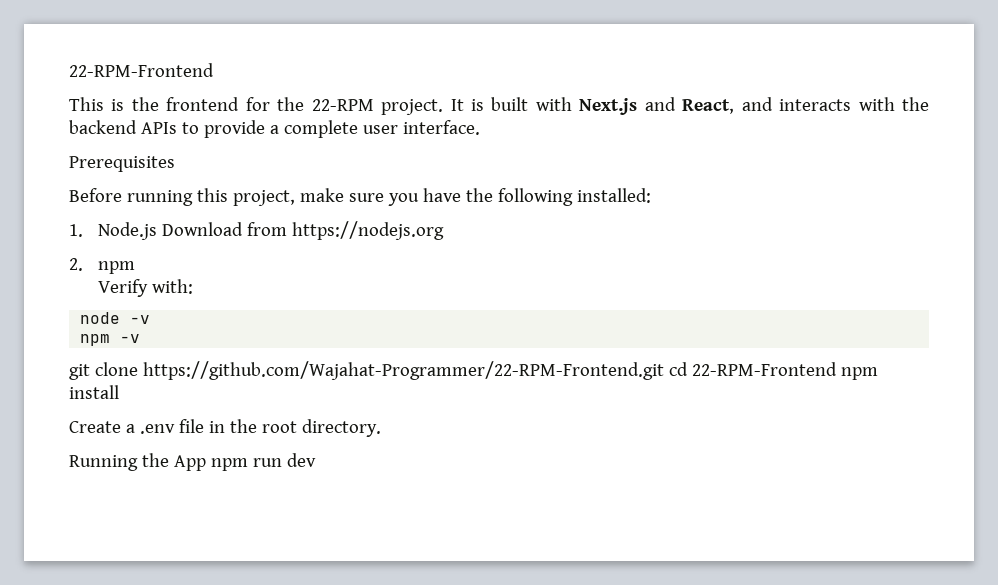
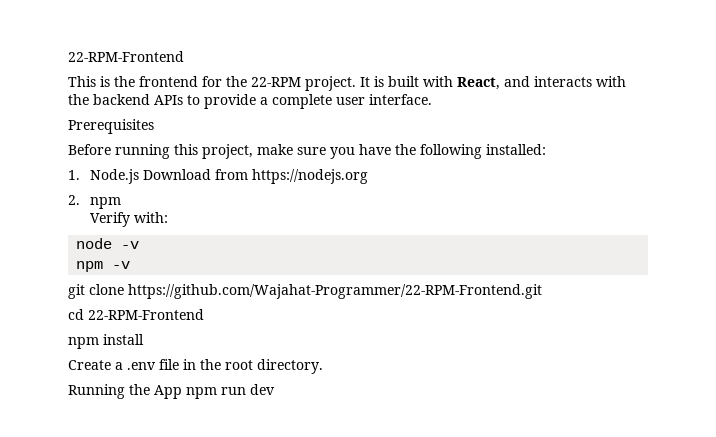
- It is built with Next.js and React, and interacts with the backend APIs to provide a complete user interface.
+ It is built with React, and interacts with the backend APIs to provide a complete user interface.
- git clone https://github.com/Wajahat-Programmer/22-RPM-Frontend.git cd 22-RPM-Frontend npm install
+ git clone https://github.com/Wajahat-Programmer/22-RPM-Frontend.git
+ cd 22-RPM-Frontend
+ npm install

